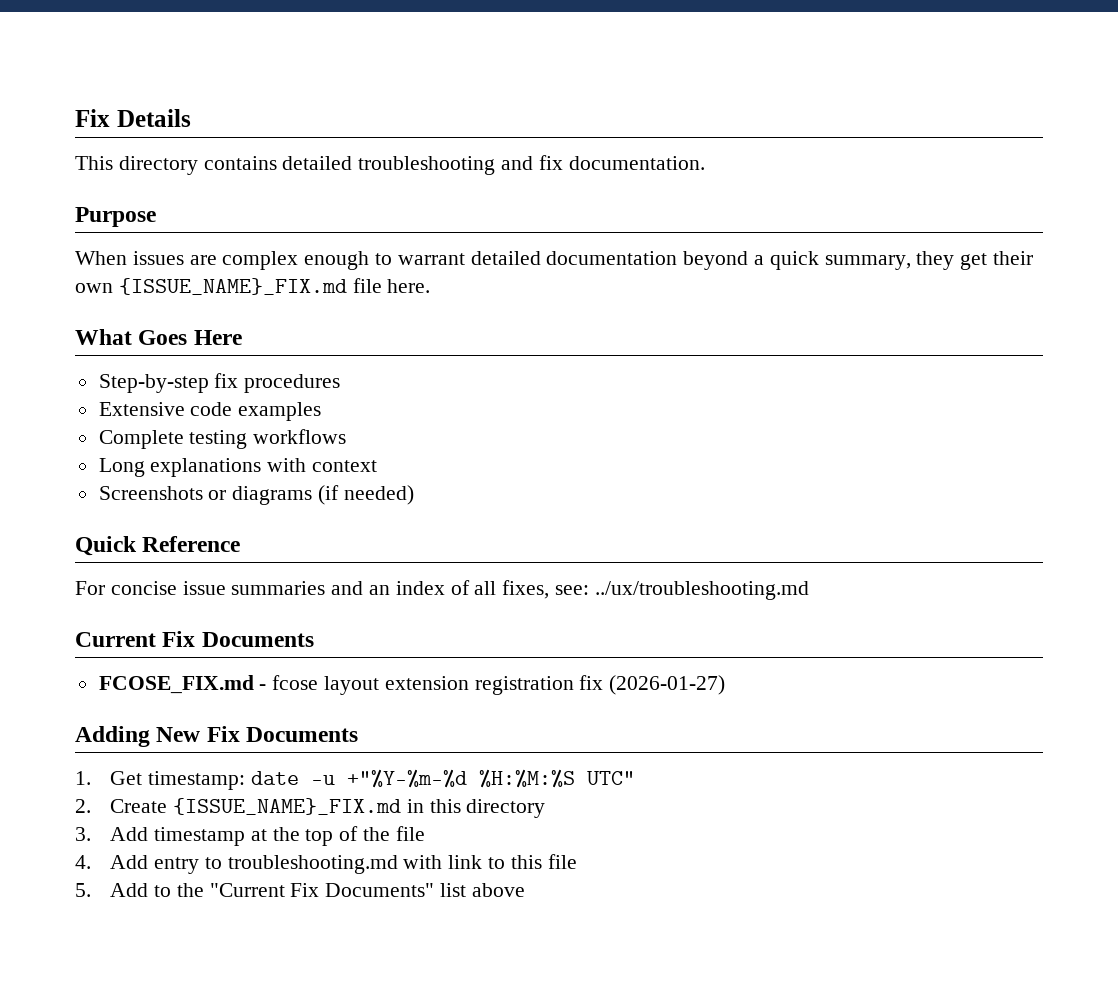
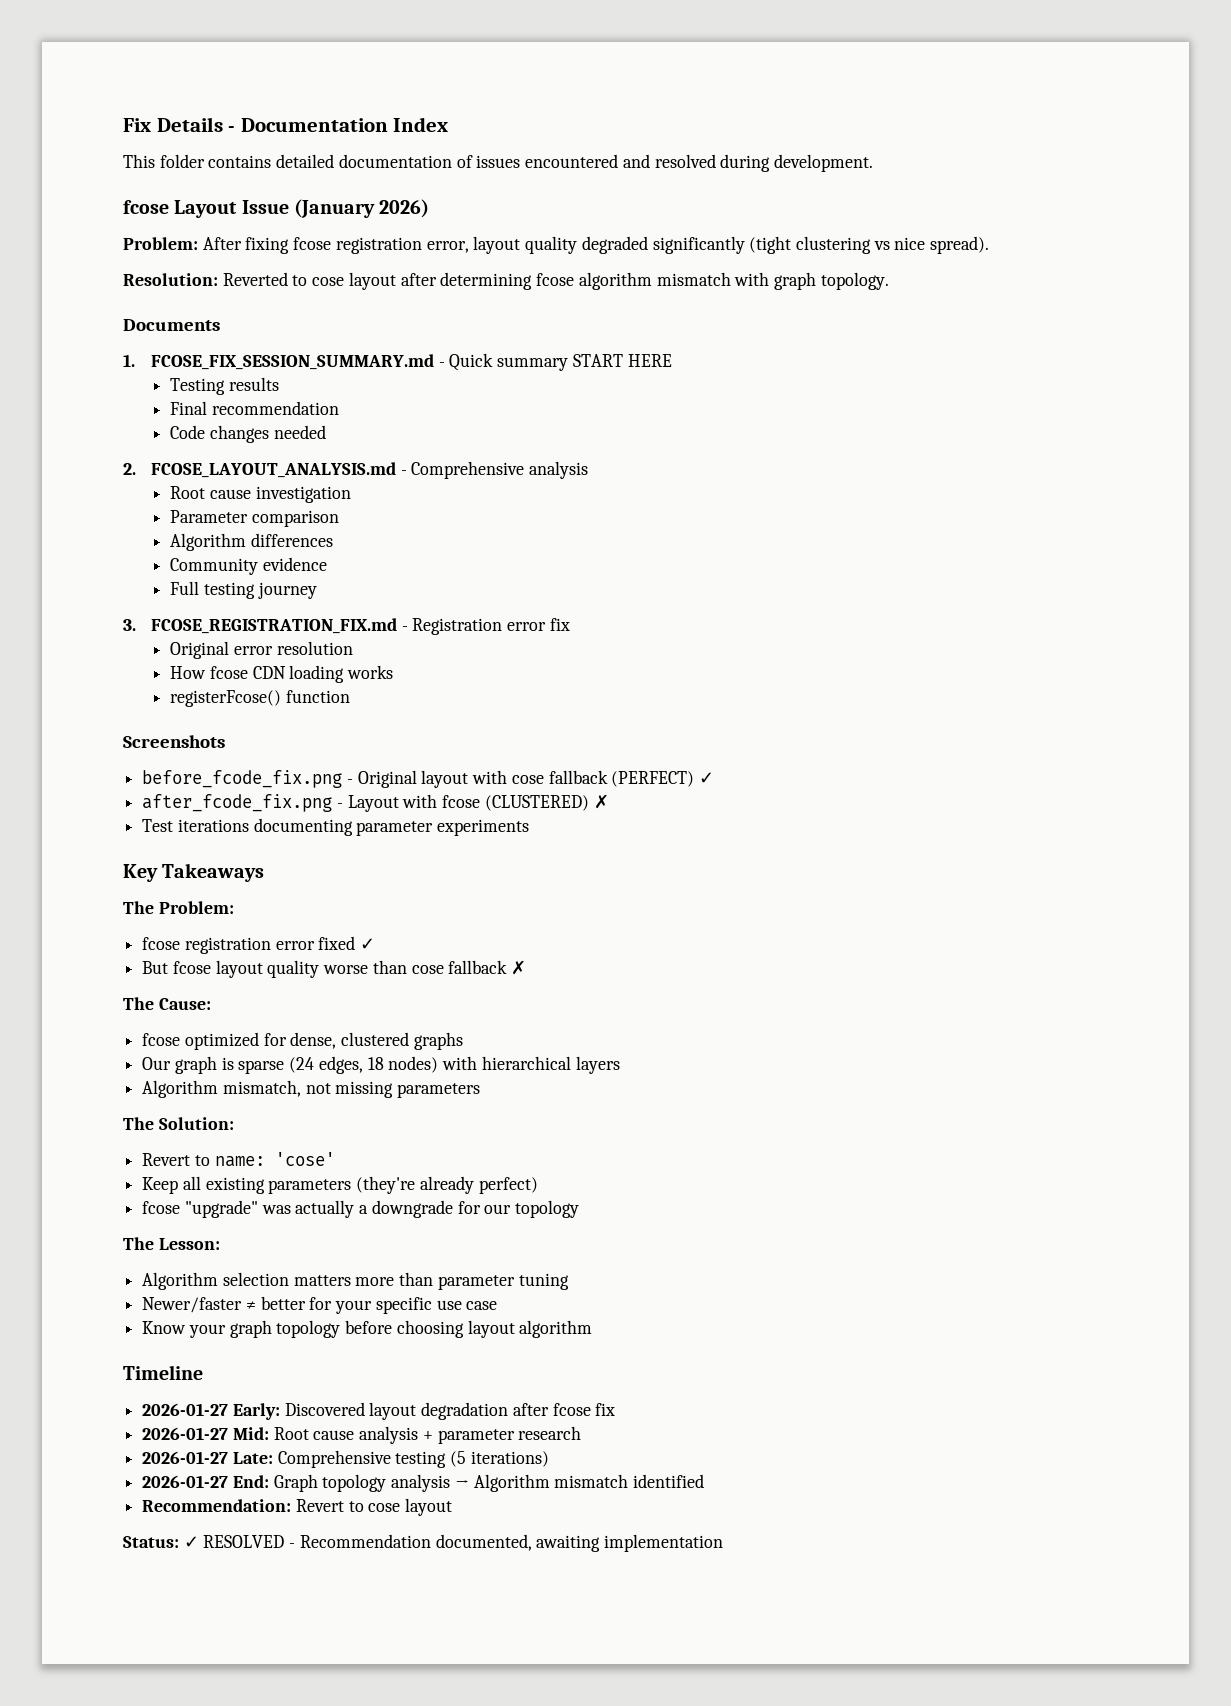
- Fix Details
+ Fix Details - Documentation Index
- This directory contains detailed troubleshooting and fix documentation.
- Purpose
- When issues are complex enough to warrant detailed documentation beyond a quick summary, they get their own {ISSUE_NAME}_FIX.md file here.
- What Goes Here
- Step-by-step fix procedures
- Extensive code examples
- Complete testing workflows
- Long explanations with context
- Screenshots or diagrams (if needed)
- Quick Reference
- For concise issue summaries and an index of all fixes, see: ../ux/troubleshooting.md
- Current Fix Documents
- FCOSE_FIX.md - fcose layout extension registration fix (2026-01-27)
- Adding New Fix Documents
- 1. Get timestamp: date -u +"%Y-%m-%d %H:%M:%S UTC"
- 2. Create {ISSUE_NAME}_FIX.md in this directory
- 3. Add timestamp at the top of the file
- 4. Add entry to troubleshooting.md with link to this file
- 5. Add to the "Current Fix Documents" list above
+ This folder contains detailed documentation of issues encountered and resolved during development.
+ fcose Layout Issue (January 2026)
+ Problem: After fixing fcose registration error, layout quality degraded significantly (tight clustering vs nice spread).
+ Resolution: Reverted to cose layout after determining fcose algorithm mismatch with graph topology.
+ Documents
+ 1. FCOSE_FIX_SESSION_SUMMARY.md - Quick summary START HERE
+ Testing results
+ Final recommendation
+ Code changes needed
+ 2. FCOSE_LAYOUT_ANALYSIS.md - Comprehensive analysis
+ Root cause investigation
+ Parameter comparison
+ Algorithm differences
+ Community evidence
+ Full testing journey
+ 3. FCOSE_REGISTRATION_FIX.md - Registration error fix
+ Original error resolution
+ How fcose CDN loading works
+ registerFcose() function
+ Screenshots
+ before_fcode_fix.png - Original layout with cose fallback (PERFECT) ✓
+ after_fcode_fix.png - Layout with fcose (CLUSTERED) ✗
+ Test iterations documenting parameter experiments
+ Key Takeaways
+ The Problem:
+ fcose registration error fixed ✓
+ But fcose layout quality worse than cose fallback ✗
+ The Cause:
+ fcose optimized for dense, clustered graphs
+ Our graph is sparse (24 edges, 18 nodes) with hierarchical layers
+ Algorithm mismatch, not missing parameters
+ The Solution:
+ Revert to name: 'cose'
+ Keep all existing parameters (they're already perfect)
+ fcose "upgrade" was actually a downgrade for our topology
+ The Lesson:
+ Algorithm selection matters more than parameter tuning
+ Newer/faster ≠ better for your specific use case
+ Know your graph topology before choosing layout algorithm
+ Timeline
+ 2026-01-27 Early: Discovered layout degradation after fcose fix
+ 2026-01-27 Mid: Root cause analysis + parameter research
+ 2026-01-27 Late: Comprehensive testing (5 iterations)
+ 2026-01-27 End: Graph topology analysis → Algorithm mismatch identified
+ Recommendation: Revert to cose layout
+ Status: ✓ RESOLVED - Recommendation documented, awaiting implementation

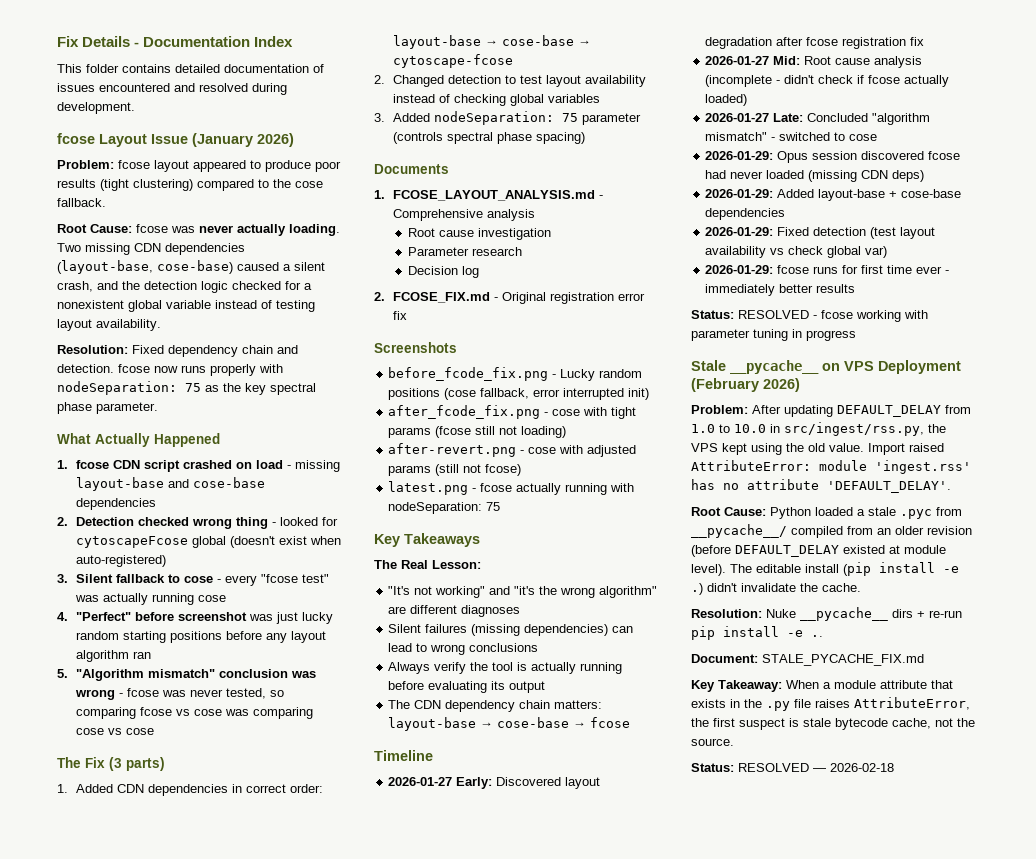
- Problem: After fixing fcose registration error, layout quality degraded significantly (tight clustering vs nice spread).
- Resolution: Reverted to cose layout after determining fcose algorithm mismatch with graph topology.
+ Problem: fcose layout appeared to produce poor results (tight clustering) compared to the cose fallback.
+ Root Cause: fcose was never actually loading. Two missing CDN dependencies (layout-base, cose-base) caused a silent crash, and the detection logic checked for a nonexistent global variable instead of testing layout availability.
+ Resolution: Fixed dependency chain and detection. fcose now runs properly with nodeSeparation: 75 as the key spectral phase parameter.
+ What Actually Happened
+ 1. fcose CDN script crashed on load - missing layout-base and cose-base dependencies
+ 2. Detection checked wrong thing - looked for cytoscapeFcose global (doesn't exist when auto-registered)
+ 3. Silent fallback to cose - every "fcose test" was actually running cose
+ 4. "Perfect" before screenshot was just lucky random starting positions before any layout algorithm ran
+ 5. "Algorithm mismatch" conclusion was wrong - fcose was never tested, so comparing fcose vs cose was comparing cose vs cose
+ The Fix (3 parts)
+ 1. Added CDN dependencies in correct order: layout-base → cose-base → cytoscape-fcose
+ 2. Changed detection to test layout availability instead of checking global variables
+ 3. Added nodeSeparation: 75 parameter (controls spectral phase spacing)
  Documents
- 1. FCOSE_FIX_SESSION_SUMMARY.md - Quick summary START HERE
- Testing results
- Final recommendation
- Code changes needed
- 2. FCOSE_LAYOUT_ANALYSIS.md - Comprehensive analysis
+ 1. FCOSE_LAYOUT_ANALYSIS.md - Comprehensive analysis
- Parameter comparison
- Algorithm differences
- Community evidence
- Full testing journey
- 3. FCOSE_REGISTRATION_FIX.md - Registration error fix
- Original error resolution
- How fcose CDN loading works
- registerFcose() function
+ Parameter research
+ Decision log
+ 2. FCOSE_FIX.md - Original registration error fix
  Screenshots
- before_fcode_fix.png - Original layout with cose fallback (PERFECT) ✓
- after_fcode_fix.png - Layout with fcose (CLUSTERED) ✗
- Test iterations documenting parameter experiments
+ before_fcode_fix.png - Lucky random positions (cose fallback, error interrupted init)
+ after_fcode_fix.png - cose with tight params (fcose still not loading)
+ after-revert.png - cose with adjusted params (still not fcose)
+ latest.png - fcose actually running with nodeSeparation: 75
  Key Takeaways
- The Problem:
- fcose registration error fixed ✓
- But fcose layout quality worse than cose fallback ✗
- The Cause:
- fcose optimized for dense, clustered graphs
- Our graph is sparse (24 edges, 18 nodes) with hierarchical layers
- Algorithm mismatch, not missing parameters
- The Solution:
- Revert to name: 'cose'
- Keep all existing parameters (they're already perfect)
- fcose "upgrade" was actually a downgrade for our topology
- The Lesson:
- Algorithm selection matters more than parameter tuning
- Newer/faster ≠ better for your specific use case
- Know your graph topology before choosing layout algorithm
+ The Real Lesson:
+ "It's not working" and "it's the wrong algorithm" are different diagnoses
+ Silent failures (missing dependencies) can lead to wrong conclusions
+ Always verify the tool is actually running before evaluating its output
+ The CDN dependency chain matters: layout-base → cose-base → fcose
- 2026-01-27 Early: Discovered layout degradation after fcose fix
+ 2026-01-27 Early: Discovered layout degradation after fcose registration fix
- 2026-01-27 Mid: Root cause analysis + parameter research
- 2026-01-27 Late: Comprehensive testing (5 iterations)
- 2026-01-27 End: Graph topology analysis → Algorithm mismatch identified
- Recommendation: Revert to cose layout
- Status: ✓ RESOLVED - Recommendation documented, awaiting implementation
+ 2026-01-27 Mid: Root cause analysis (incomplete - didn't check if fcose actually loaded)
+ 2026-01-27 Late: Concluded "algorithm mismatch" - switched to cose
+ 2026-01-29: Opus session discovered fcose had never loaded (missing CDN deps)
+ 2026-01-29: Added layout-base + cose-base dependencies
+ 2026-01-29: Fixed detection (test layout availability vs check global var)
+ 2026-01-29: fcose runs for first time ever - immediately better results
+ Status: RESOLVED - fcose working with parameter tuning in progress
+ Stale __pycache__ on VPS Deployment (February 2026)
+ Problem: After updating DEFAULT_DELAY from 1.0 to 10.0 in src/ingest/rss.py, the VPS kept using the old value. Import raised AttributeError: module 'ingest.rss' has no attribute 'DEFAULT_DELAY'.
+ Root Cause: Python loaded a stale .pyc from __pycache__/ compiled from an older revision (before DEFAULT_DELAY existed at module level). The editable install (pip install -e .) didn't invalidate the cache.
+ Resolution: Nuke __pycache__ dirs + re-run pip install -e ..
+ Document: STALE_PYCACHE_FIX.md
+ Key Takeaway: When a module attribute that exists in the .py file raises AttributeError, the first suspect is stale bytecode cache, not the source.
+ Status: RESOLVED — 2026-02-18

